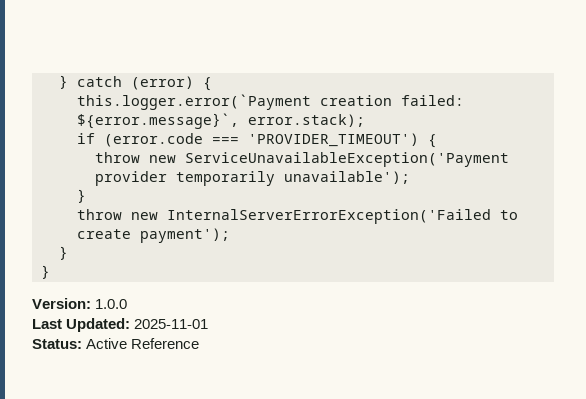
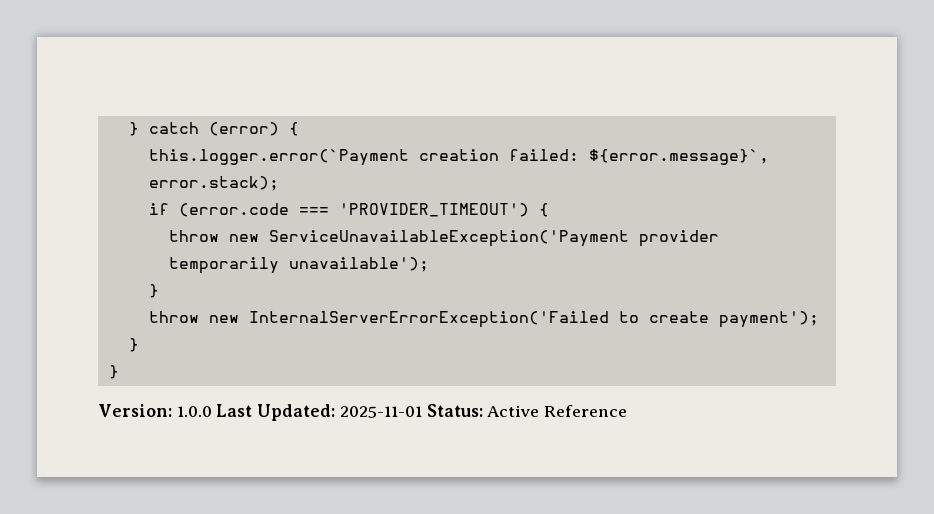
- Version: 1.0.0
- Last Updated: 2025-11-01
- Status: Active Reference
+ Version: 1.0.0 Last Updated: 2025-11-01 Status: Active Reference

